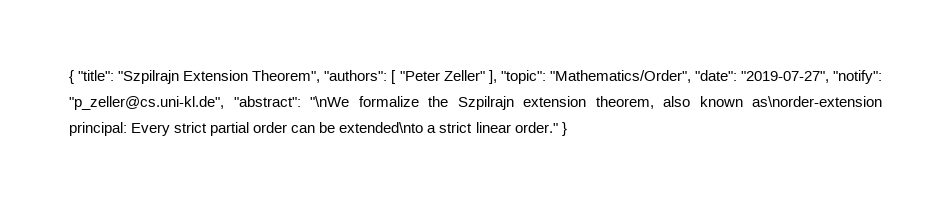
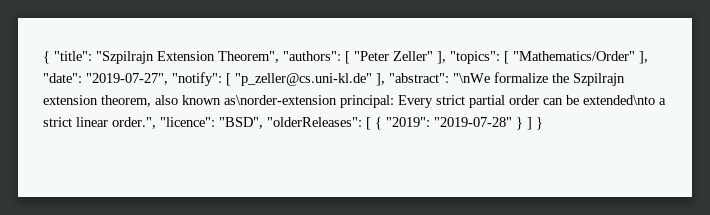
- { "title": "Szpilrajn Extension Theorem", "authors": [ "Peter Zeller" ], "topic": "Mathematics/Order", "date": "2019-07-27", "notify": "p_zeller@cs.uni-kl.de", "abstract": "\nWe formalize the Szpilrajn extension theorem, also known as\norder-extension principal: Every strict partial order can be extended\nto a strict linear order." }
+ { "title": "Szpilrajn Extension Theorem", "authors": [ "Peter Zeller" ], "topics": [ "Mathematics/Order" ], "date": "2019-07-27", "notify": [ "p_zeller@cs.uni-kl.de" ], "abstract": "\nWe formalize the Szpilrajn extension theorem, also known as\norder-extension principal: Every strict partial order can be extended\nto a strict linear order.", "licence": "BSD", "olderReleases": [ { "2019": "2019-07-28" } ] }

